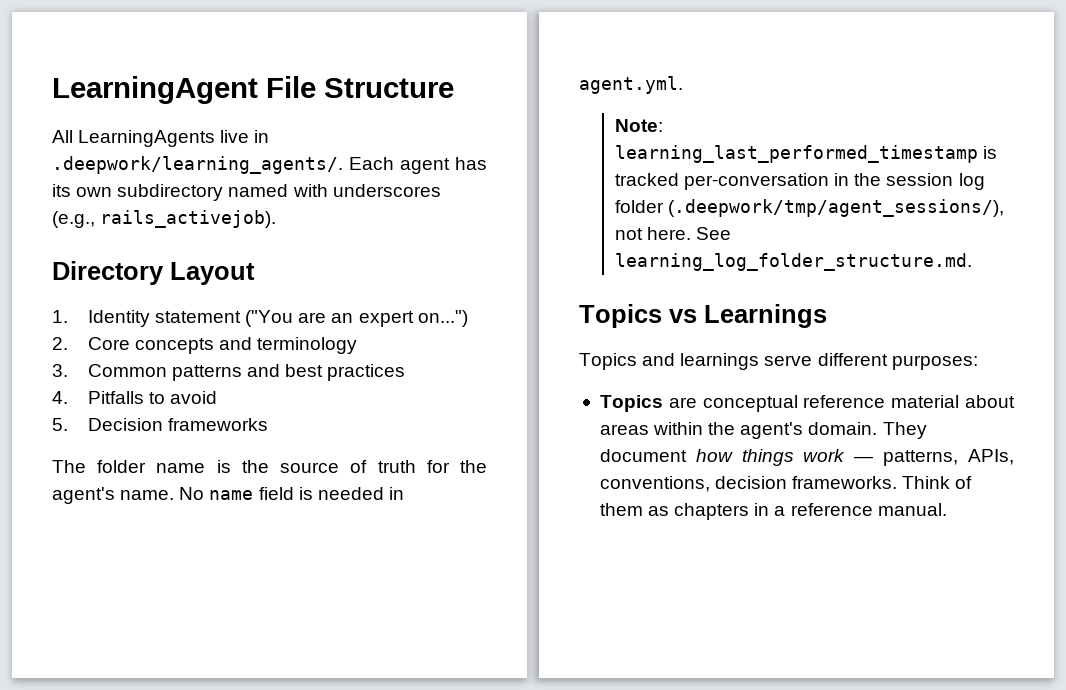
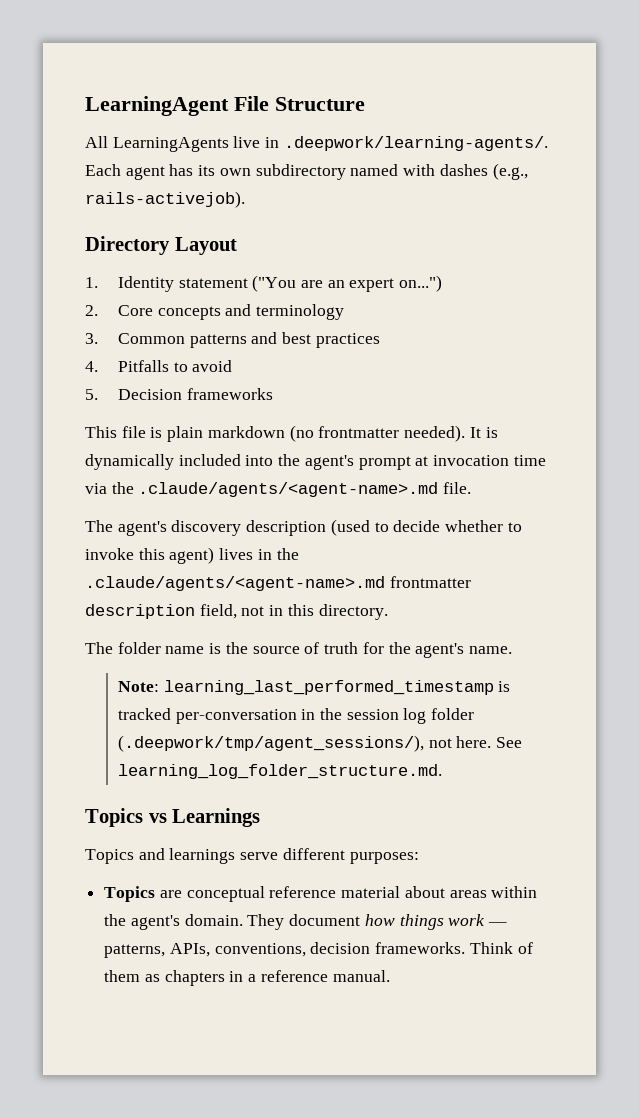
- All LearningAgents live in .deepwork/learning_agents/. Each agent has its own subdirectory named with underscores (e.g., rails_activejob).
+ All LearningAgents live in .deepwork/learning-agents/. Each agent has its own subdirectory named with dashes (e.g., rails-activejob).
+ This file is plain markdown (no frontmatter needed). It is dynamically included into the agent's prompt at invocation time via the .claude/agents/<agent-name>.md file.
+ The agent's discovery description (used to decide whether to invoke this agent) lives in the .claude/agents/<agent-name>.md frontmatter description field, not in this directory.
- No name field is needed in agent.yml.

